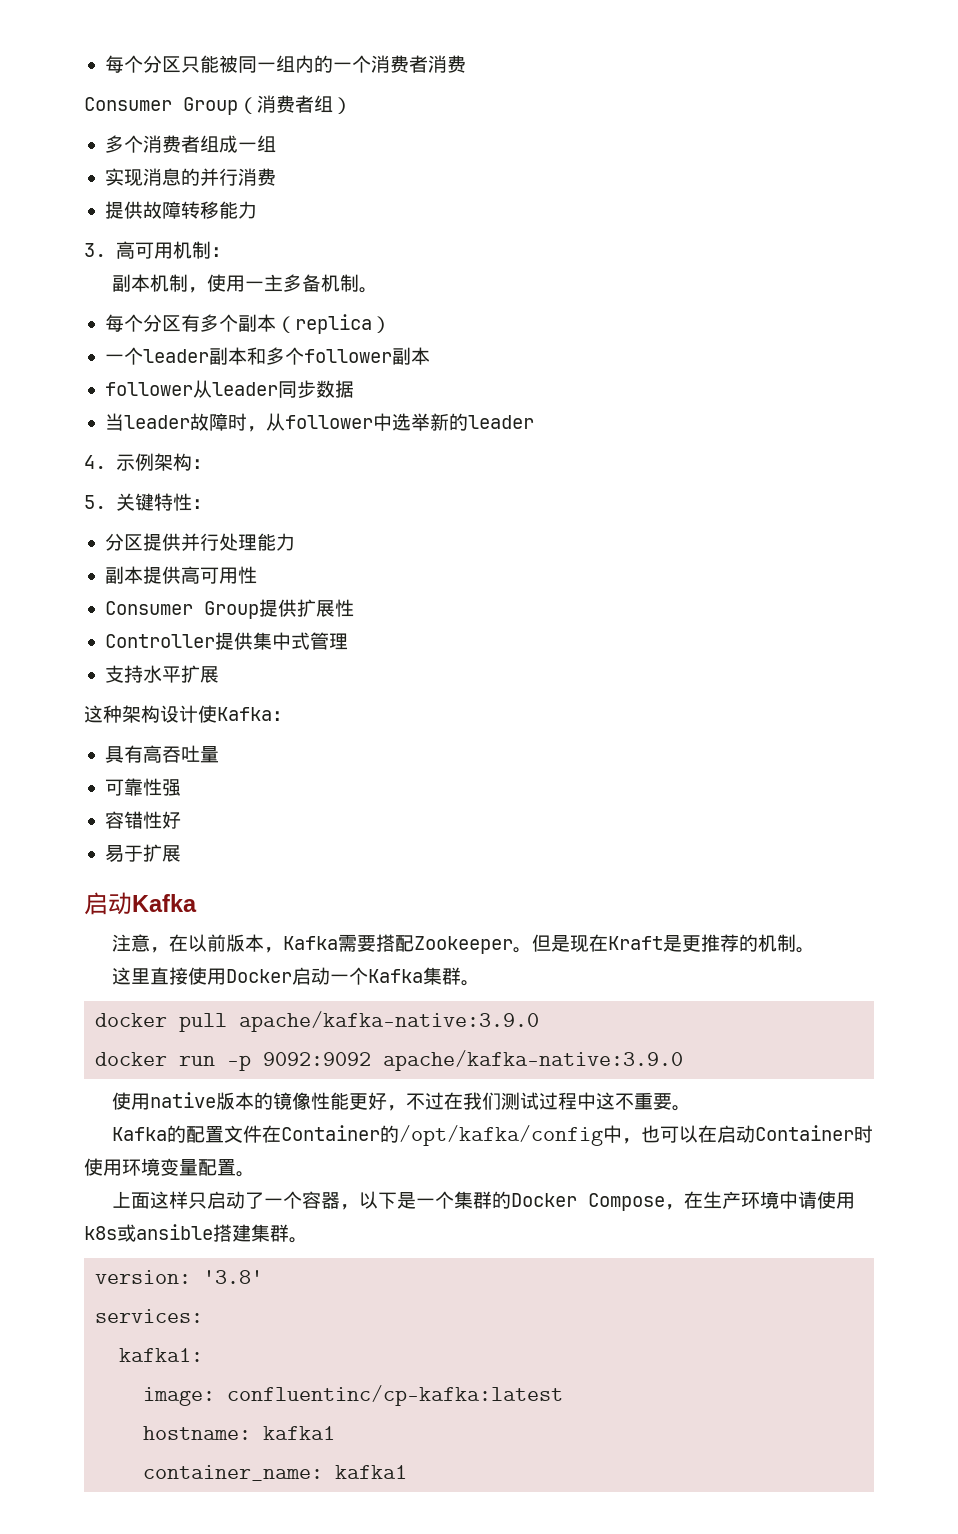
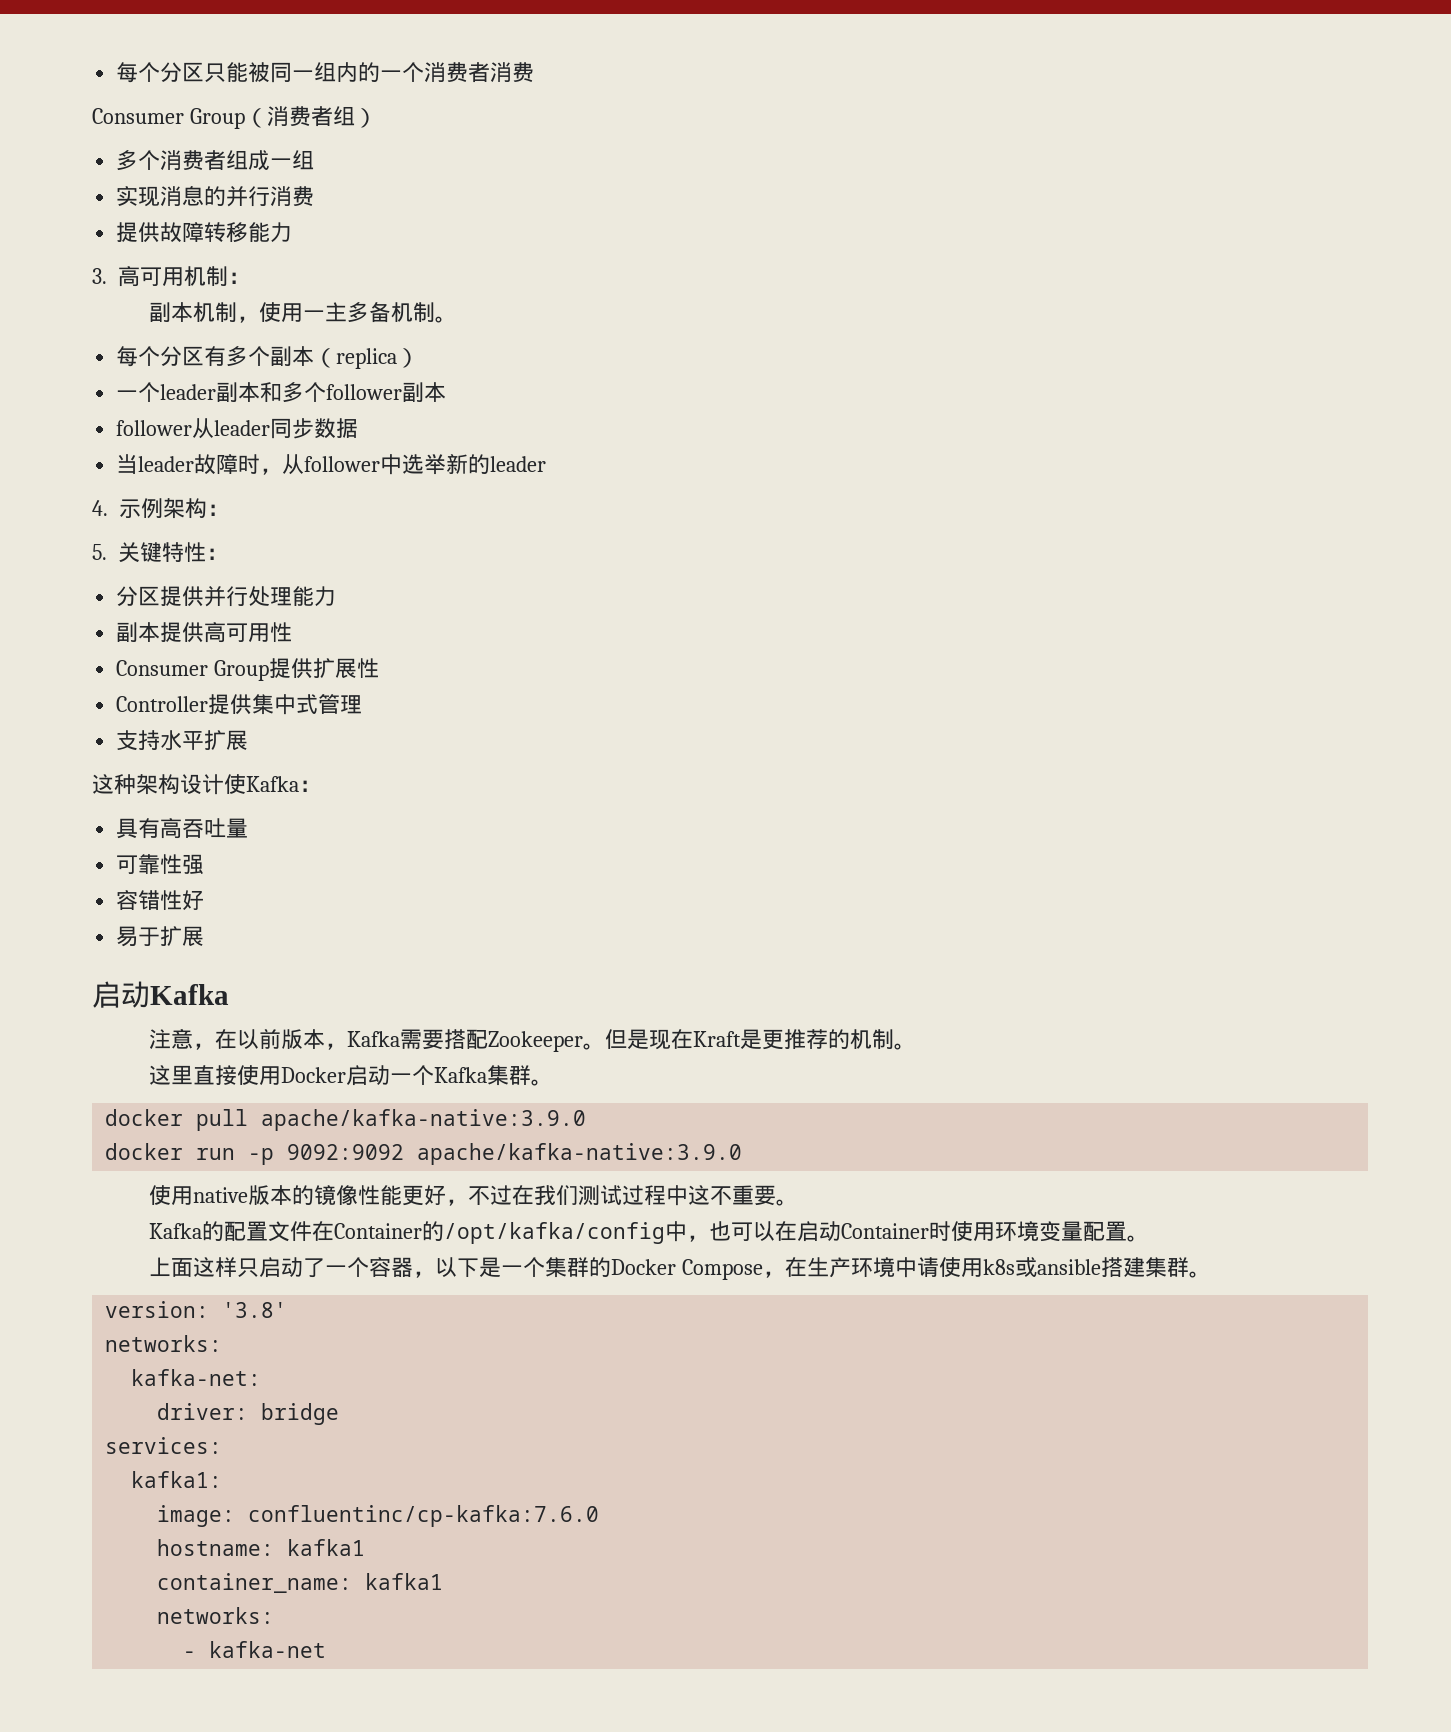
  version: '3.8'
+ networks:
+ kafka-net:
+ driver: bridge
- image: confluentinc/cp-kafka:latest
+ image: confluentinc/cp-kafka:7.6.0
  container_name: kafka1
+ networks:
+ - kafka-net

